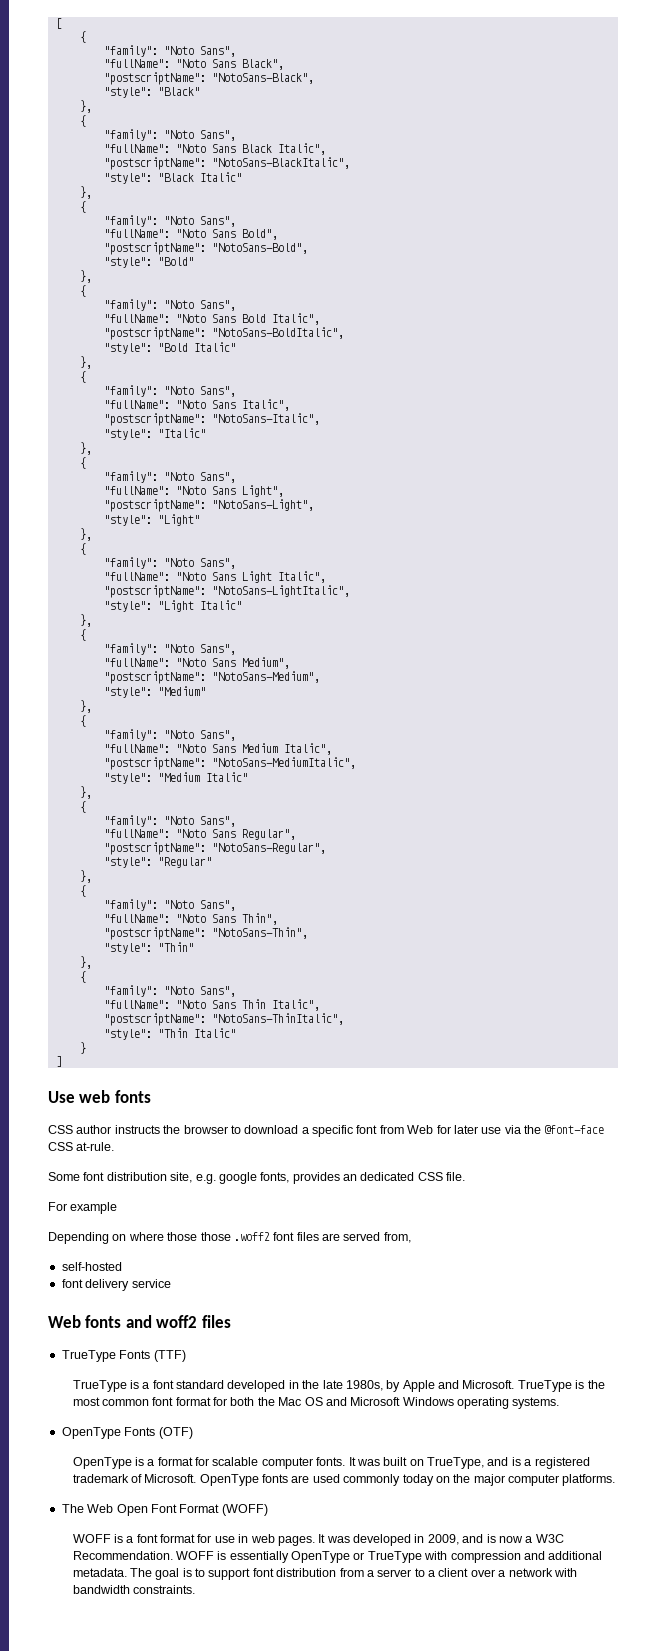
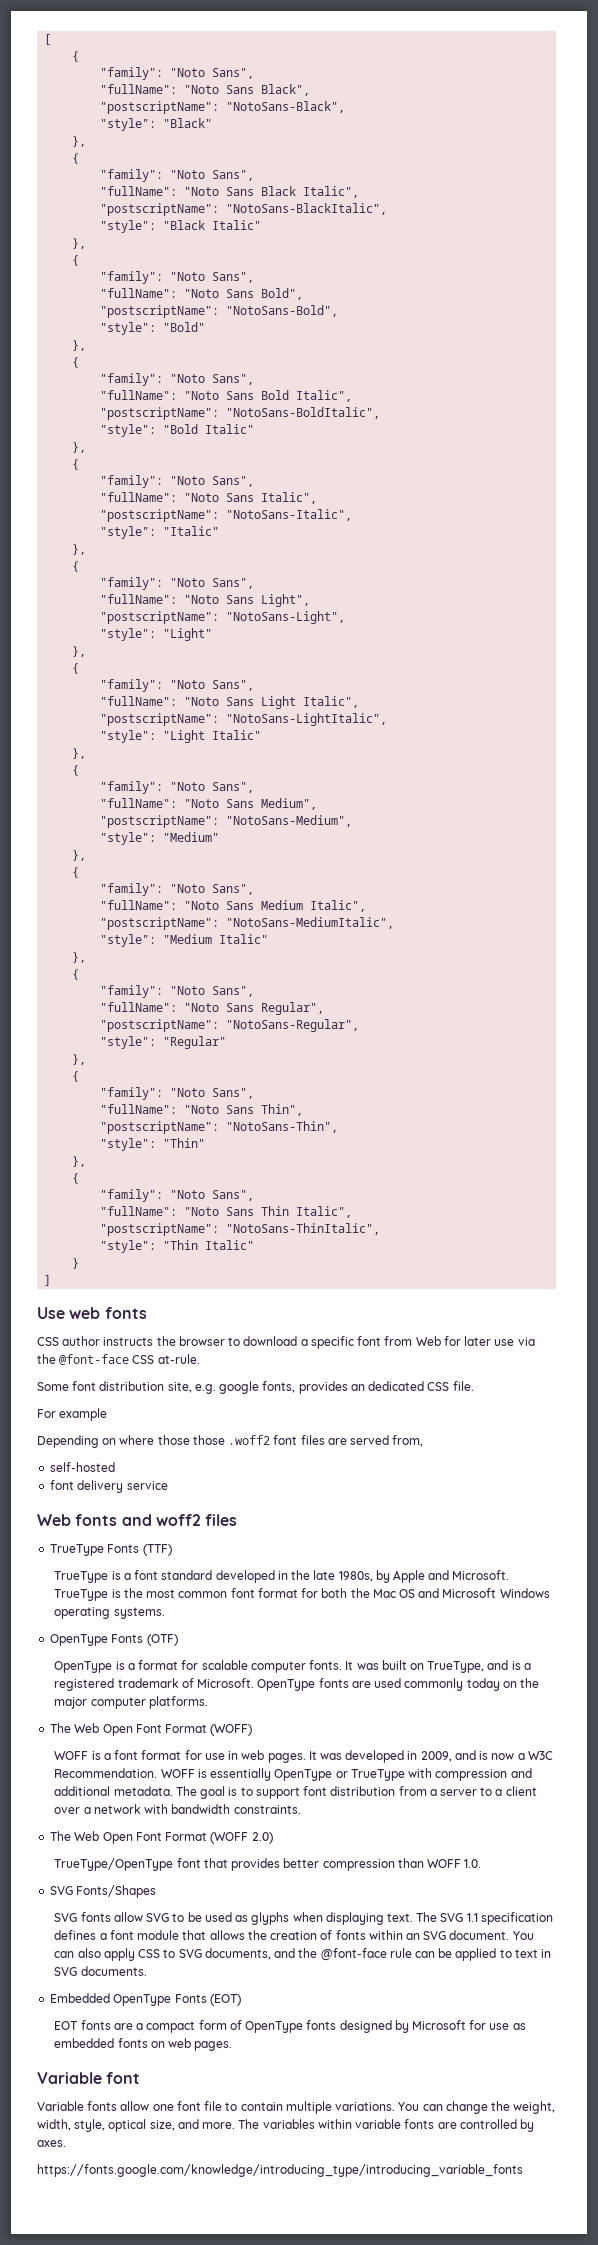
+ The Web Open Font Format (WOFF 2.0)
+ TrueType/OpenType font that provides better compression than WOFF 1.0.
+ SVG Fonts/Shapes
+ SVG fonts allow SVG to be used as glyphs when displaying text. The SVG 1.1 specification defines a font module that allows the creation of fonts within an SVG document. You can also apply CSS to SVG documents, and the @font-face rule can be applied to text in SVG documents.
+ Embedded OpenType Fonts (EOT)
+ EOT fonts are a compact form of OpenType fonts designed by Microsoft for use as embedded fonts on web pages.
+ Variable font
+ Variable fonts allow one font file to contain multiple variations. You can change the weight, width, style, optical size, and more. The variables within variable fonts are controlled by axes.
+ https://fonts.google.com/knowledge/introducing_type/introducing_variable_fonts

